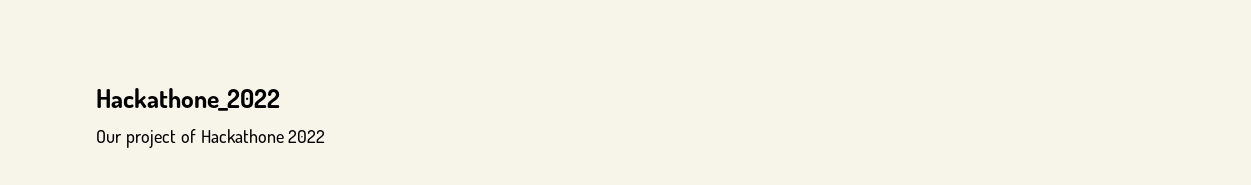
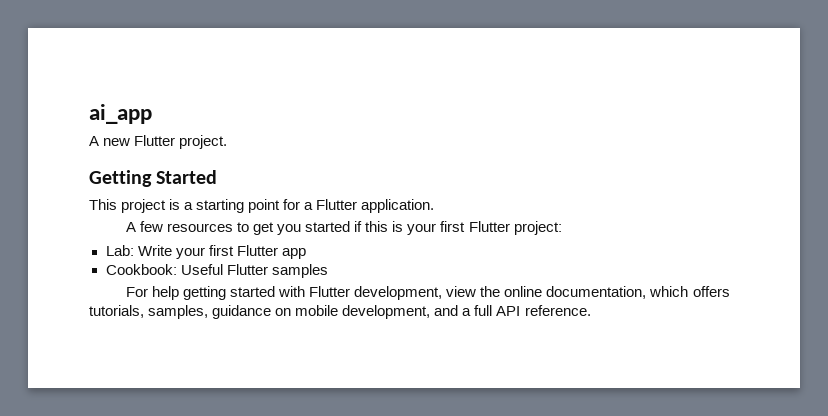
- Hackathone_2022
- Our project of Hackathone 2022
+ ai_app
+ A new Flutter project.
+ Getting Started
+ This project is a starting point for a Flutter application.
+ A few resources to get you started if this is your first Flutter project:
+ Lab: Write your first Flutter app
+ Cookbook: Useful Flutter samples
+ For help getting started with Flutter development, view the online documentation, which offers tutorials, samples, guidance on mobile development, and a full API reference.

